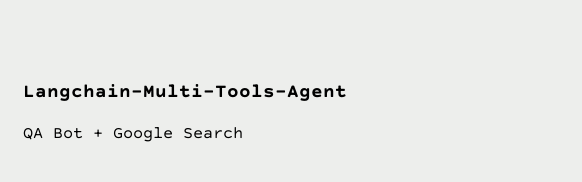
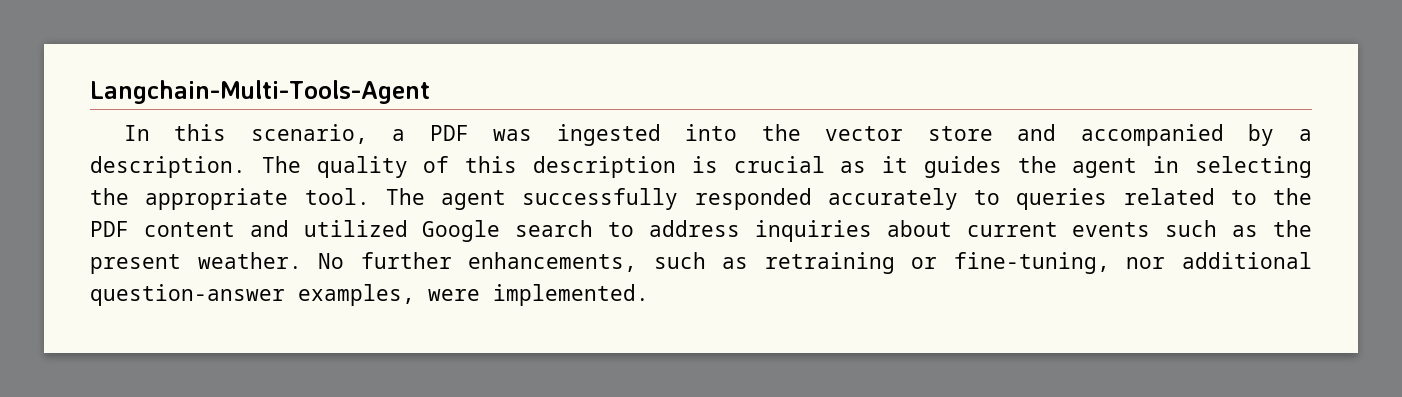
- QA Bot + Google Search
+ In this scenario, a PDF was ingested into the vector store and accompanied by a description. The quality of this description is crucial as it guides the agent in selecting the appropriate tool. The agent successfully responded accurately to queries related to the PDF content and utilized Google search to address inquiries about current events such as the present weather. No further enhancements, such as retraining or fine-tuning, nor additional question-answer examples, were implemented.

